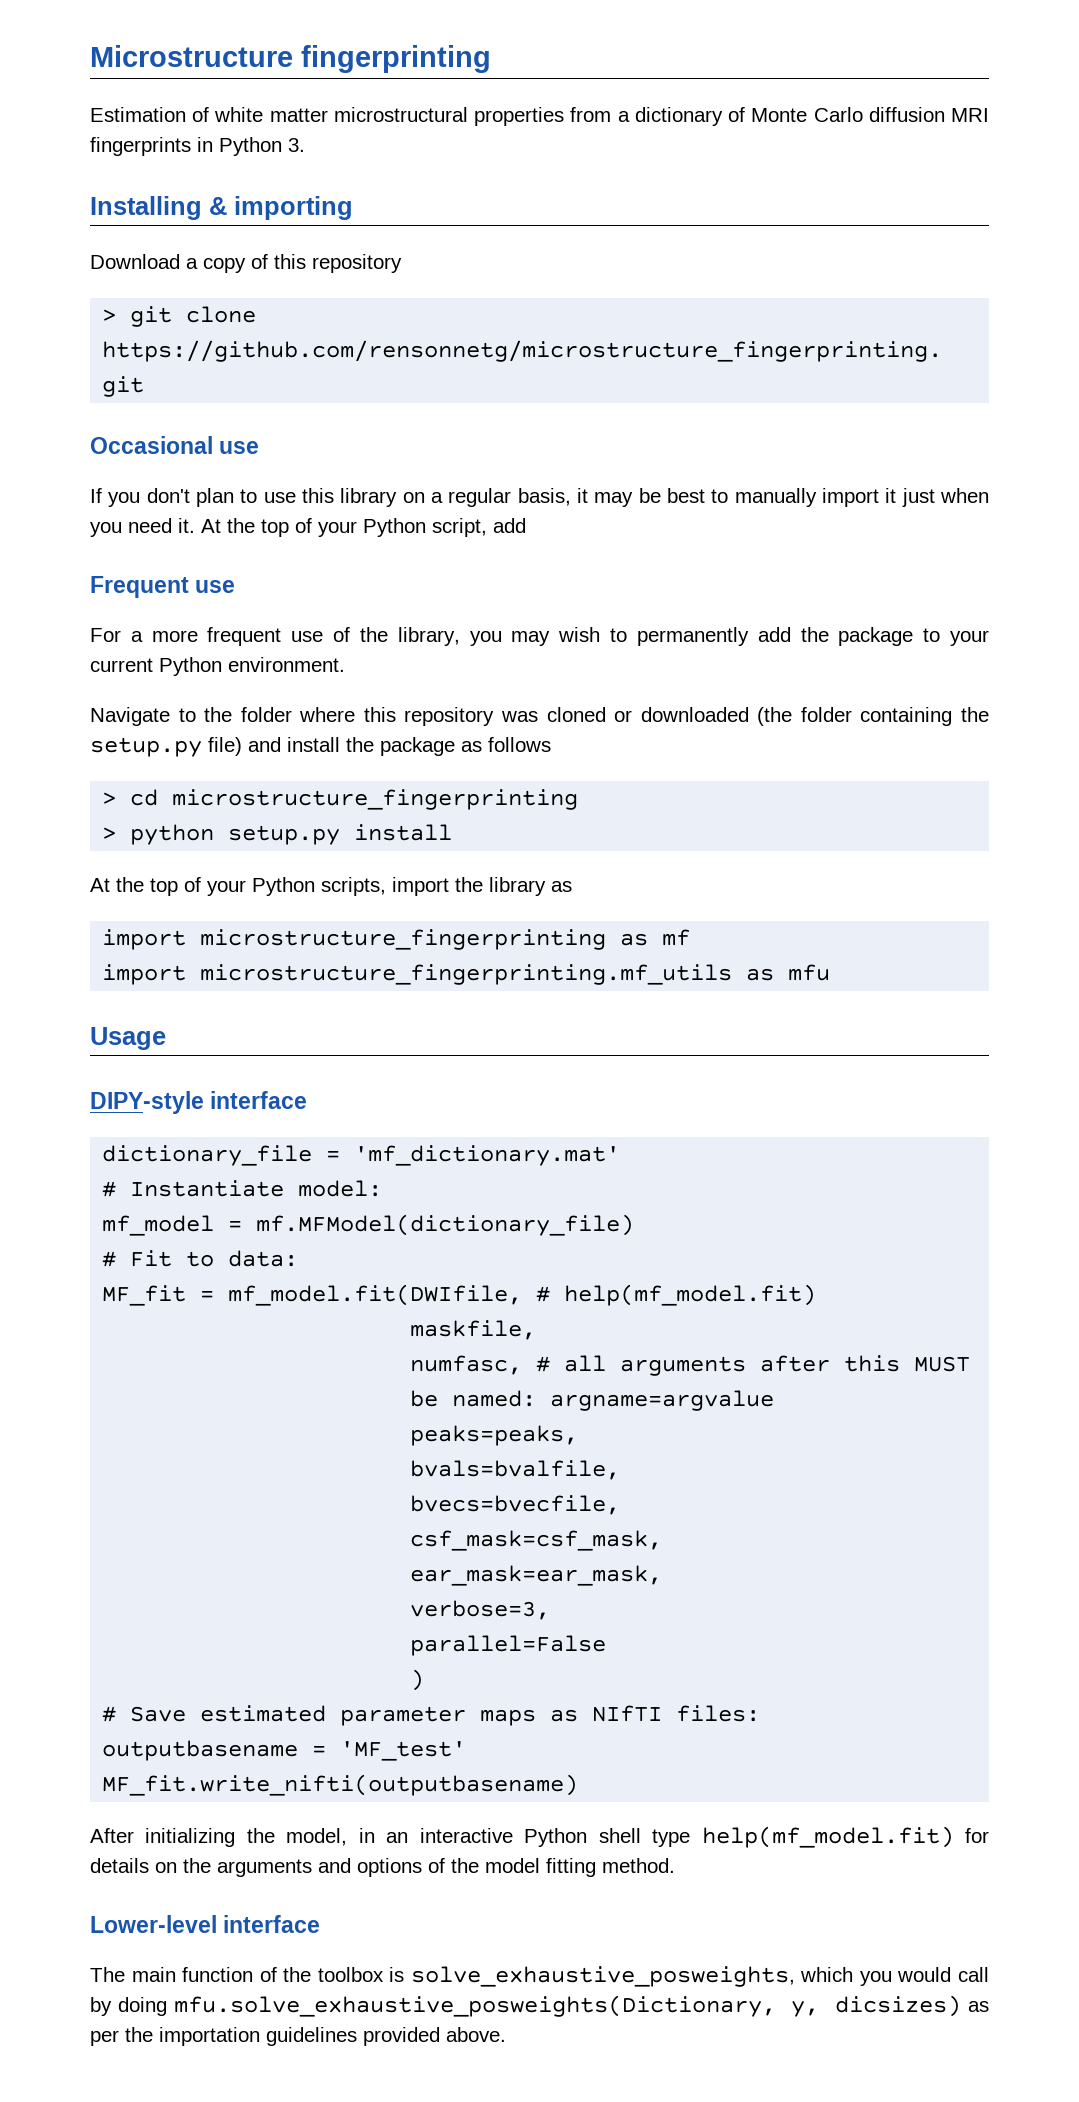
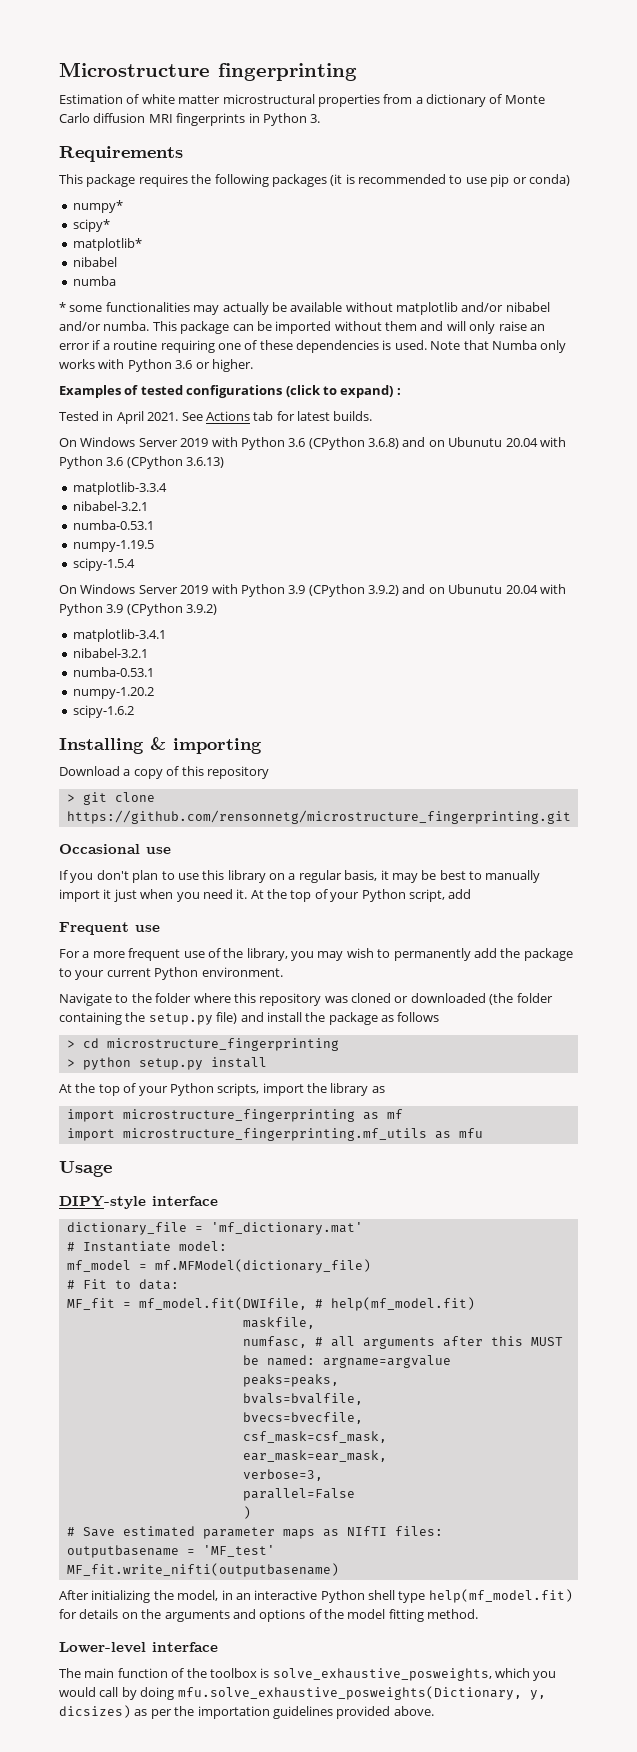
+ Requirements
+ This package requires the following packages (it is recommended to use pip or conda)
+ numpy*
+ scipy*
+ matplotlib*
+ nibabel
+ numba
+ * some functionalities may actually be available without matplotlib and/or nibabel and/or numba. This package can be imported without them and will only raise an error if a routine requiring one of these dependencies is used. Note that Numba only works with Python 3.6 or higher.
+ Examples of tested configurations (click to expand) :
+ Tested in April 2021. See Actions tab for latest builds.
+ On Windows Server 2019 with Python 3.6 (CPython 3.6.8) and on Ubunutu 20.04 with Python 3.6 (CPython 3.6.13)
+ matplotlib-3.3.4
+ nibabel-3.2.1
+ numba-0.53.1
+ numpy-1.19.5
+ scipy-1.5.4
+ On Windows Server 2019 with Python 3.9 (CPython 3.9.2) and on Ubunutu 20.04 with Python 3.9 (CPython 3.9.2)
+ matplotlib-3.4.1
+ nibabel-3.2.1
+ numba-0.53.1
+ numpy-1.20.2
+ scipy-1.6.2

